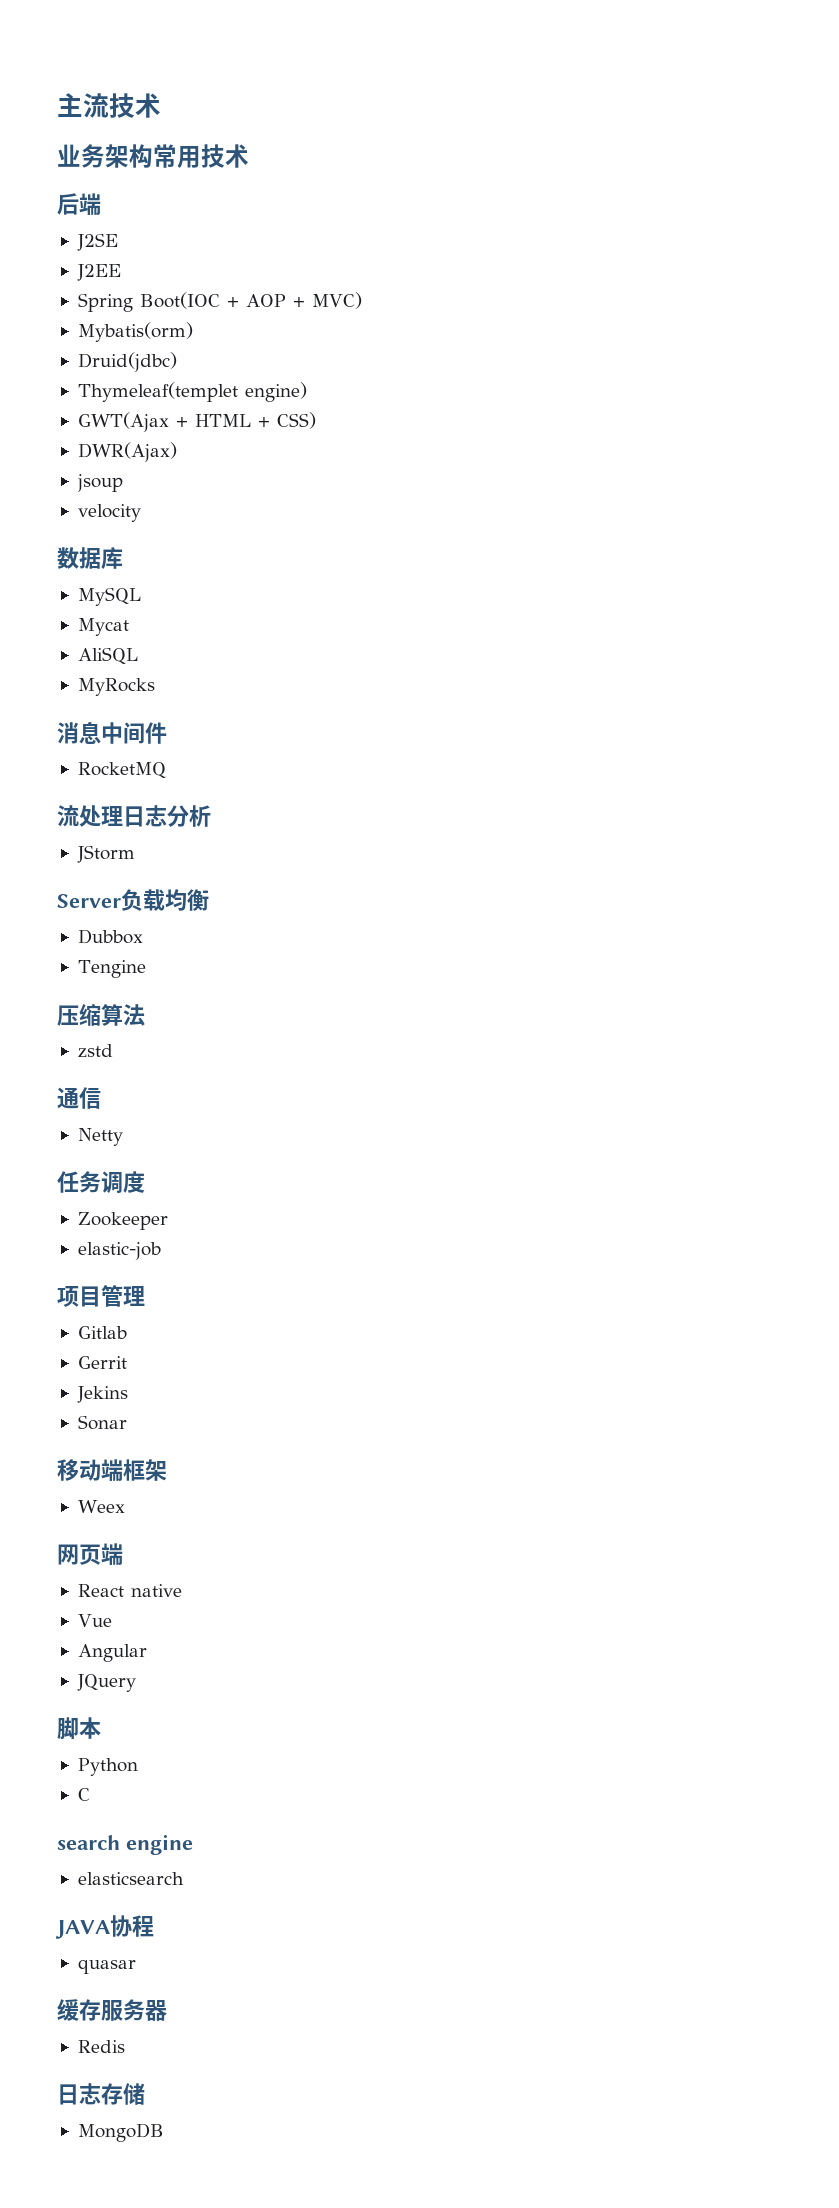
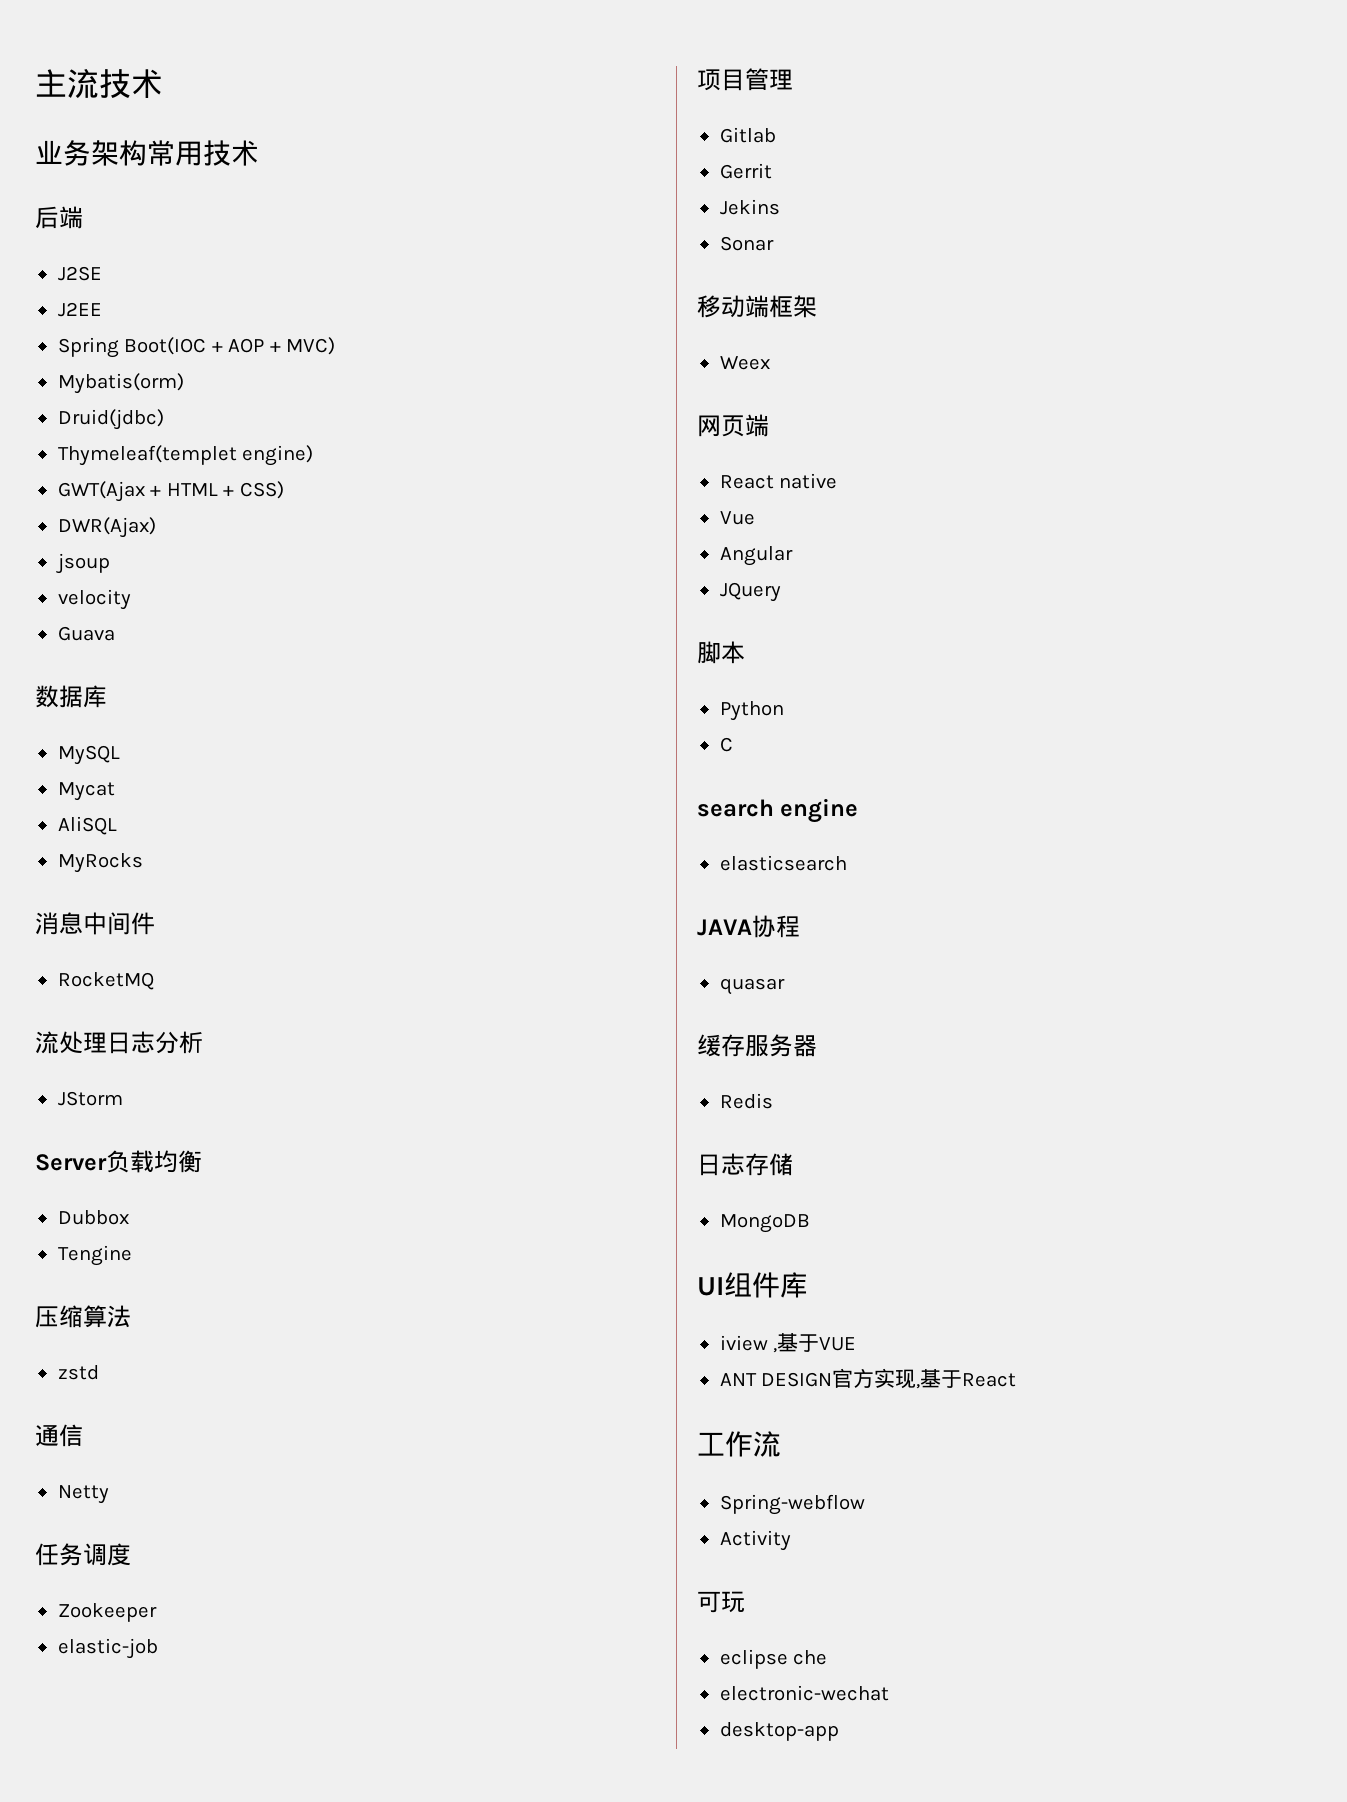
+ Guava
+ UI组件库
+ iview ,基于VUE
+ ANT DESIGN官方实现,基于React
+ 工作流
+ Spring-webflow
+ Activity
+ 可玩
+ eclipse che
+ electronic-wechat
+ desktop-app

